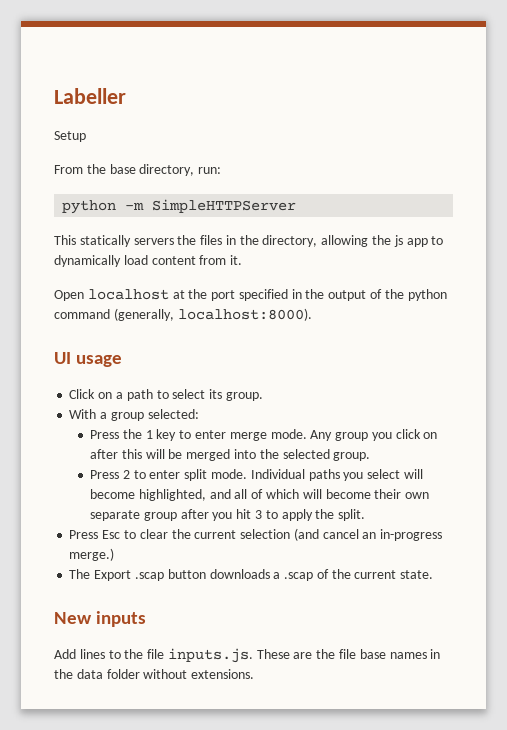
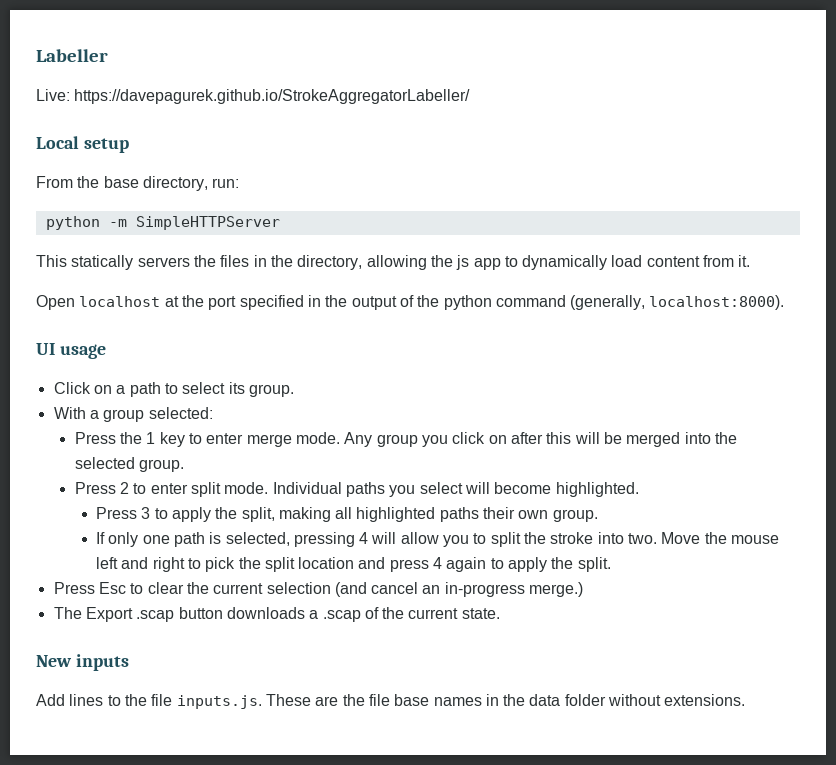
- Setup
+ Live: https://davepagurek.github.io/StrokeAggregatorLabeller/
+ Local setup
- Individual paths you select will become highlighted, and all of which will become their own separate group after you hit 3 to apply the split.
+ Individual paths you select will become highlighted.
+ Press 3 to apply the split, making all highlighted paths their own group.
+ If only one path is selected, pressing 4 will allow you to split the stroke into two. Move the mouse left and right to pick the split location and press 4 again to apply the split.

